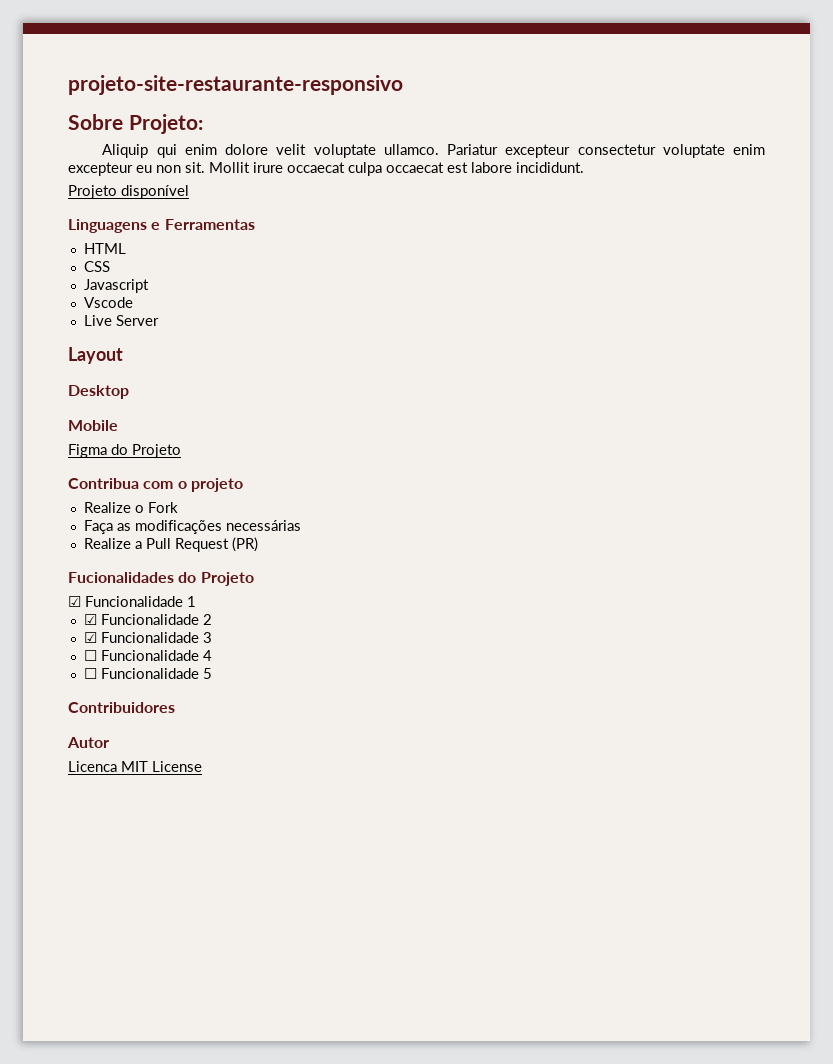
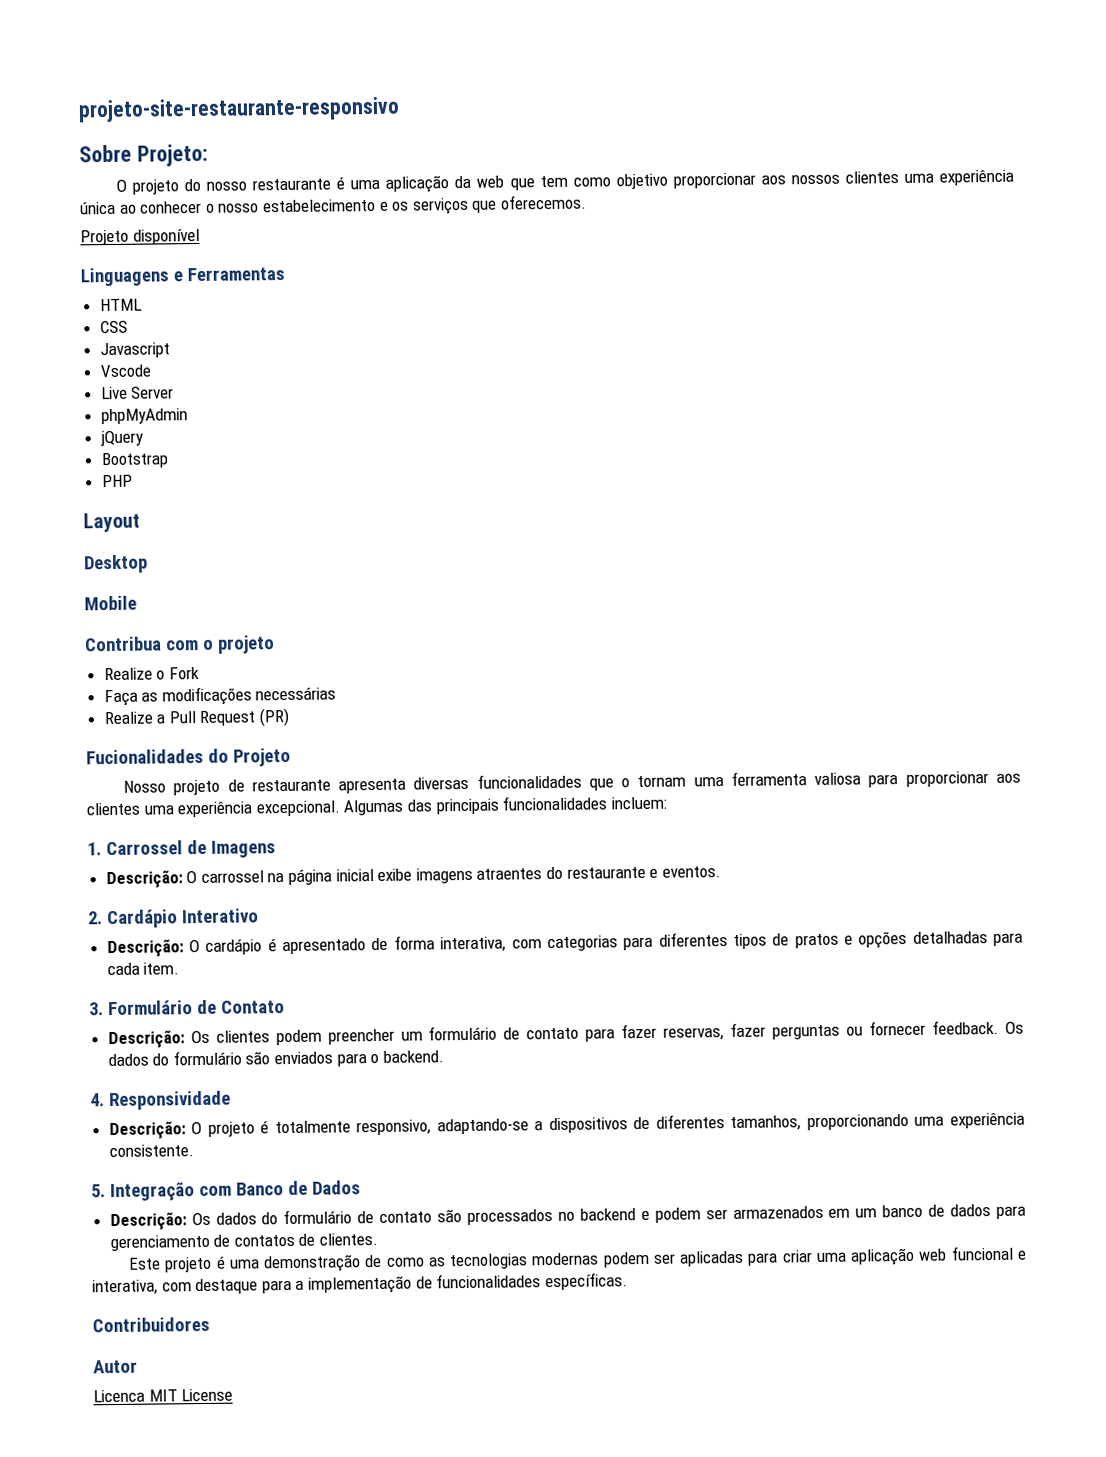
- Aliquip qui enim dolore velit voluptate ullamco. Pariatur excepteur consectetur voluptate enim excepteur eu non sit. Mollit irure occaecat culpa occaecat est labore incididunt.
+ O projeto do nosso restaurante é uma aplicação da web que tem como objetivo proporcionar aos nossos clientes uma experiência única ao conhecer o nosso estabelecimento e os serviços que oferecemos.
+ phpMyAdmin
+ jQuery
+ Bootstrap
+ PHP
- Figma do Projeto
- ☑ Funcionalidade 1
- ☑ Funcionalidade 2
- ☑ Funcionalidade 3
- ☐ Funcionalidade 4
- ☐ Funcionalidade 5
+ Nosso projeto de restaurante apresenta diversas funcionalidades que o tornam uma ferramenta valiosa para proporcionar aos clientes uma experiência excepcional. Algumas das principais funcionalidades incluem:
+ 1. Carrossel de Imagens
+ Descrição: O carrossel na página inicial exibe imagens atraentes do restaurante e eventos.
+ 2. Cardápio Interativo
+ Descrição: O cardápio é apresentado de forma interativa, com categorias para diferentes tipos de pratos e opções detalhadas para cada item.
+ 3. Formulário de Contato
+ Descrição: Os clientes podem preencher um formulário de contato para fazer reservas, fazer perguntas ou fornecer feedback. Os dados do formulário são enviados para o backend.
+ 4. Responsividade
+ Descrição: O projeto é totalmente responsivo, adaptando-se a dispositivos de diferentes tamanhos, proporcionando uma experiência consistente.
+ 5. Integração com Banco de Dados
+ Descrição: Os dados do formulário de contato são processados no backend e podem ser armazenados em um banco de dados para gerenciamento de contatos de clientes.
+ Este projeto é uma demonstração de como as tecnologias modernas podem ser aplicadas para criar uma aplicação web funcional e interativa, com destaque para a implementação de funcionalidades específicas.

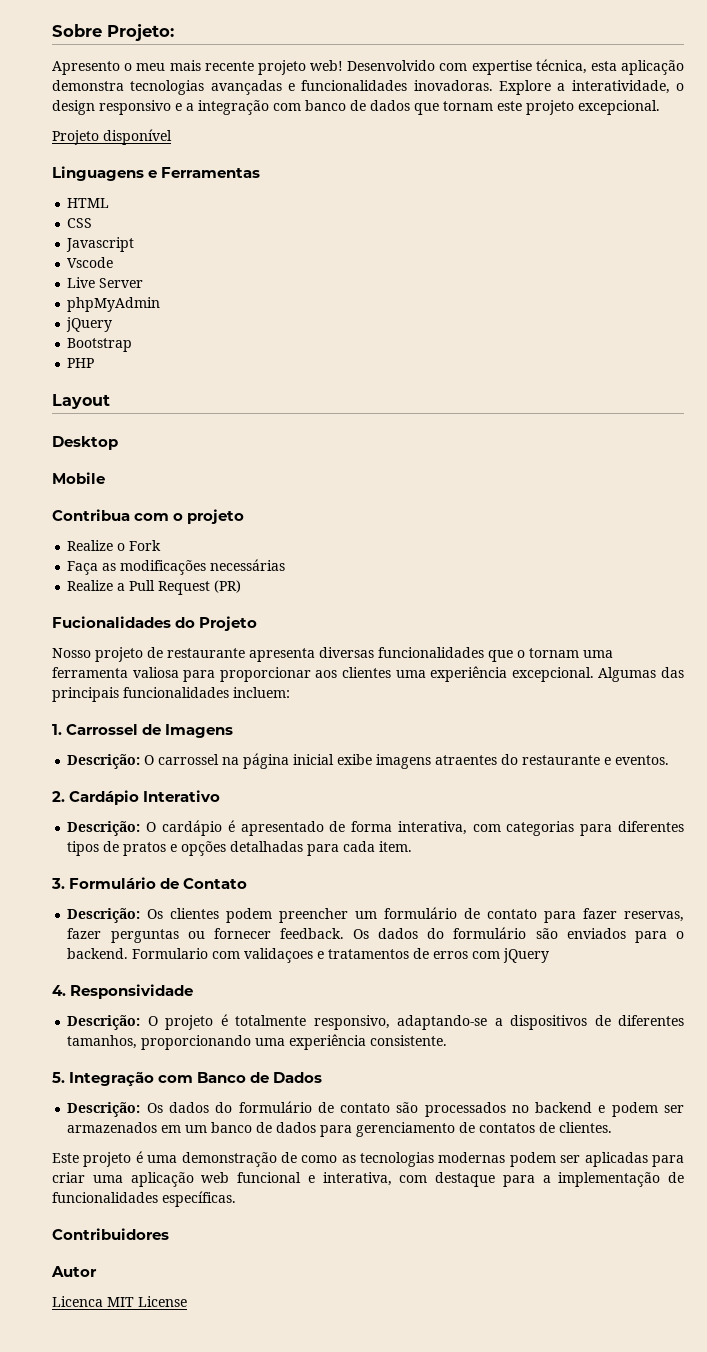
- projeto-site-restaurante-responsivo
- O projeto do nosso restaurante é uma aplicação da web que tem como objetivo proporcionar aos nossos clientes uma experiência única ao conhecer o nosso estabelecimento e os serviços que oferecemos.
+ Apresento o meu mais recente projeto web! Desenvolvido com expertise técnica, esta aplicação demonstra tecnologias avançadas e funcionalidades inovadoras. Explore a interatividade, o design responsivo e a integração com banco de dados que tornam este projeto excepcional.
+ Formulario com validaçoes e tratamentos de erros com jQuery

